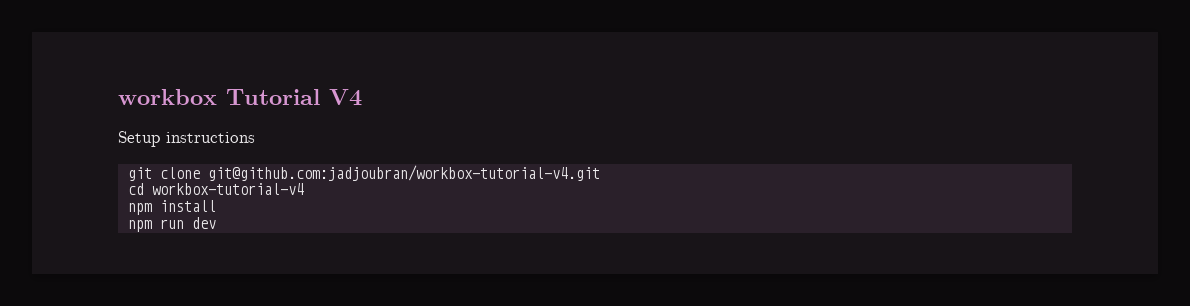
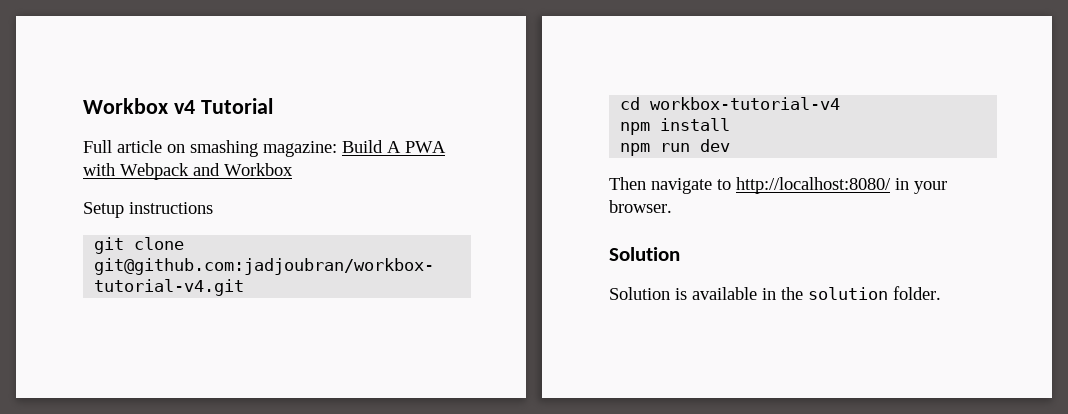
- workbox Tutorial V4
+ Workbox v4 Tutorial
+ Full article on smashing magazine: Build A PWA with Webpack and Workbox
+ Then navigate to http://localhost:8080/ in your browser.
+ Solution
+ Solution is available in the solution folder.

